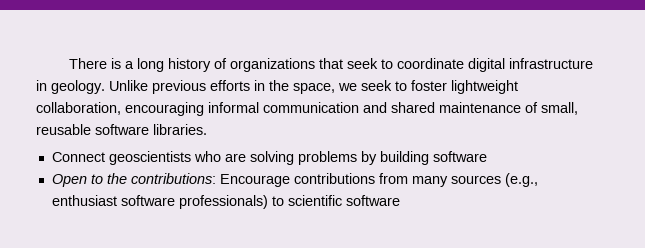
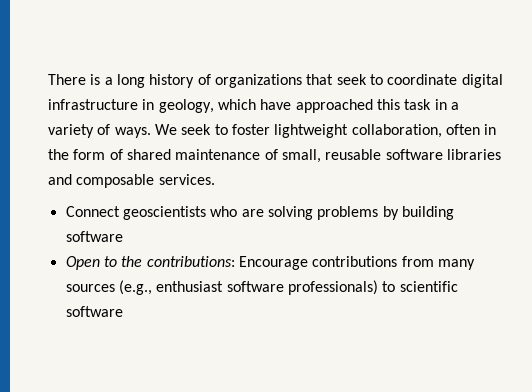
- There is a long history of organizations that seek to coordinate digital infrastructure in geology. Unlike previous efforts in the space, we seek to foster lightweight collaboration, encouraging informal communication and shared maintenance of small, reusable software libraries.
+ There is a long history of organizations that seek to coordinate digital infrastructure in geology, which have approached this task in a variety of ways. We seek to foster lightweight collaboration, often in the form of shared maintenance of small, reusable software libraries and composable services.

